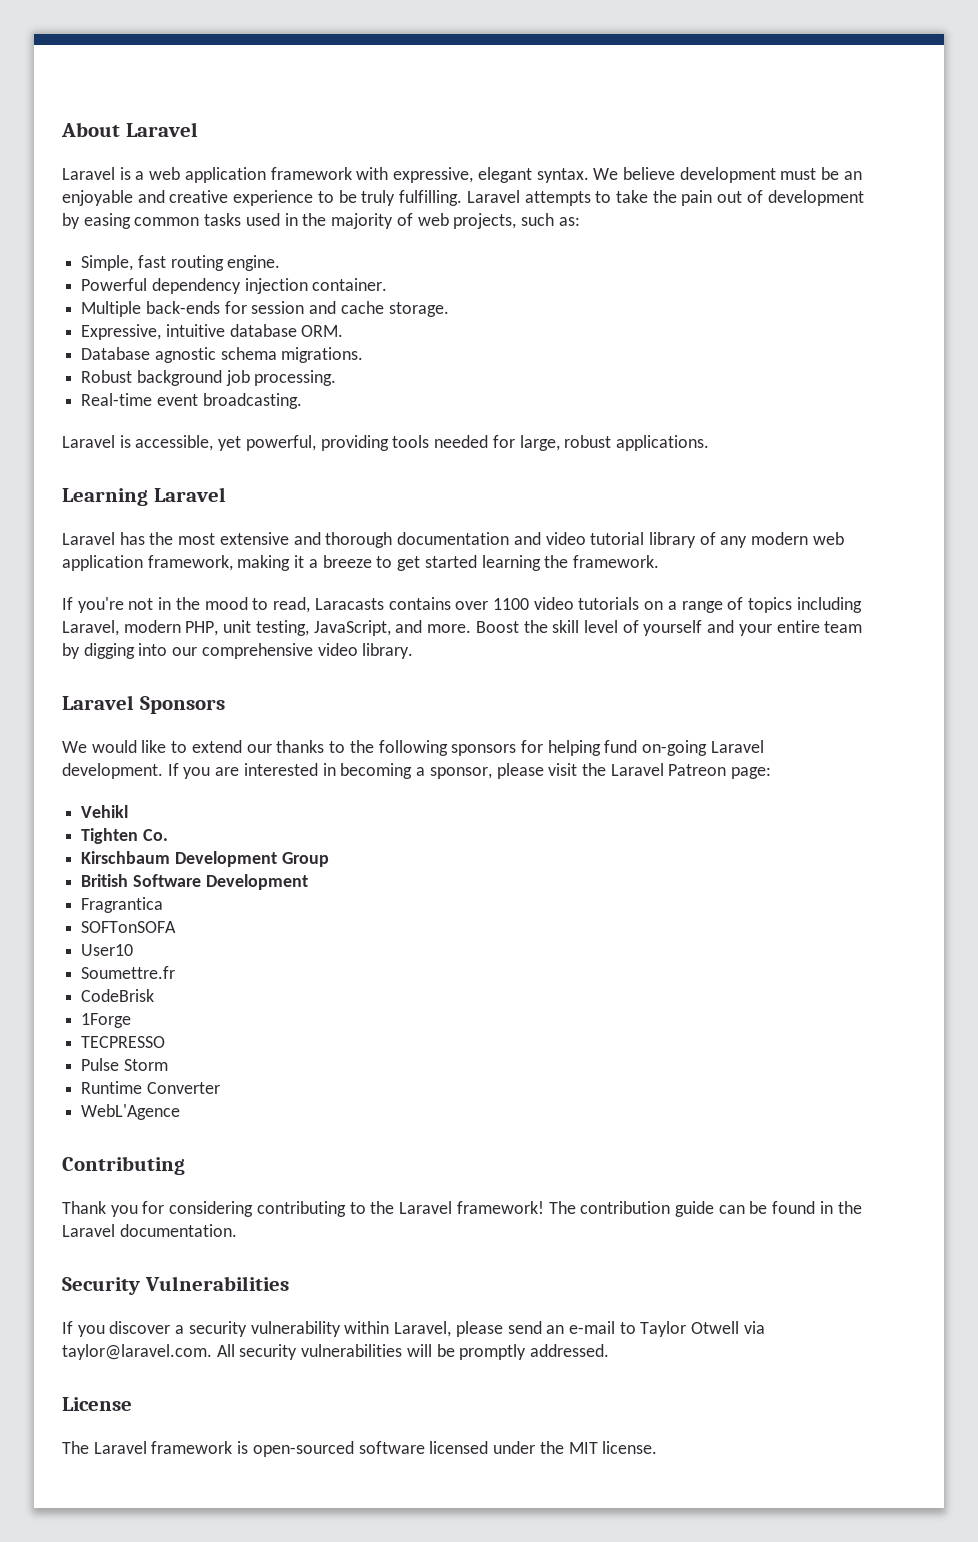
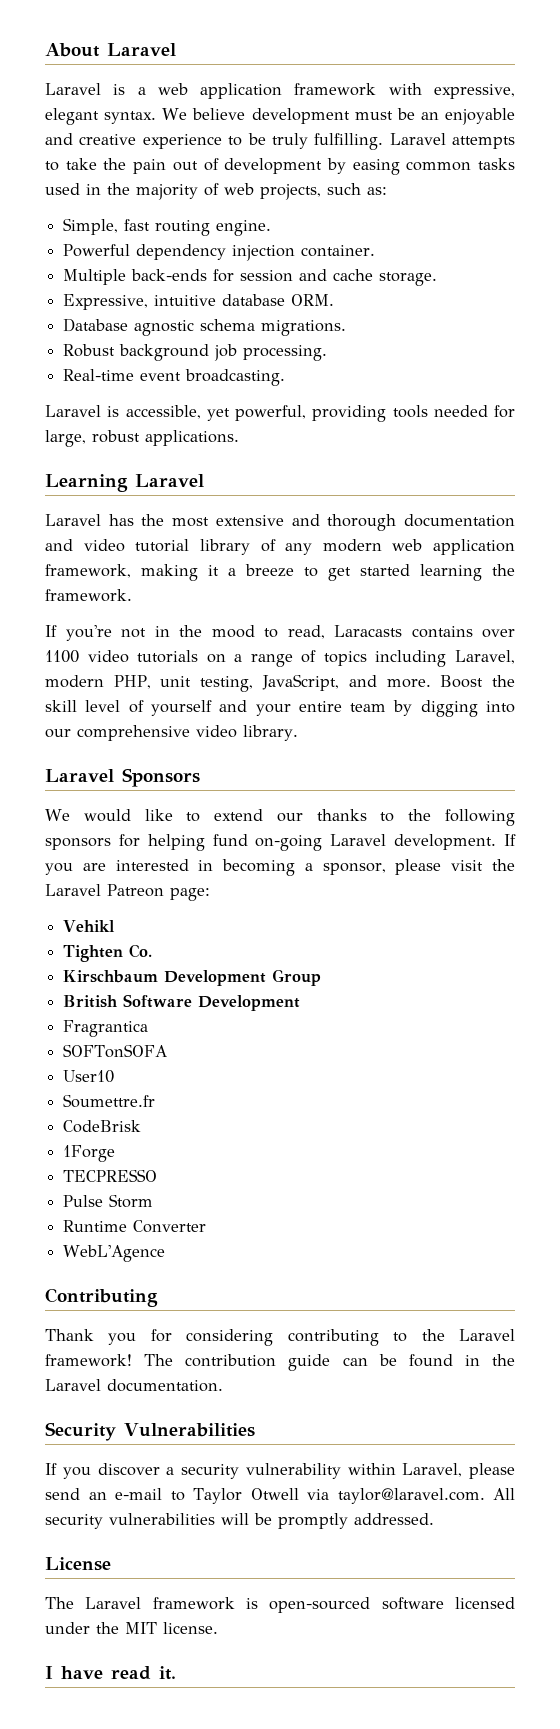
+ I have read it.

